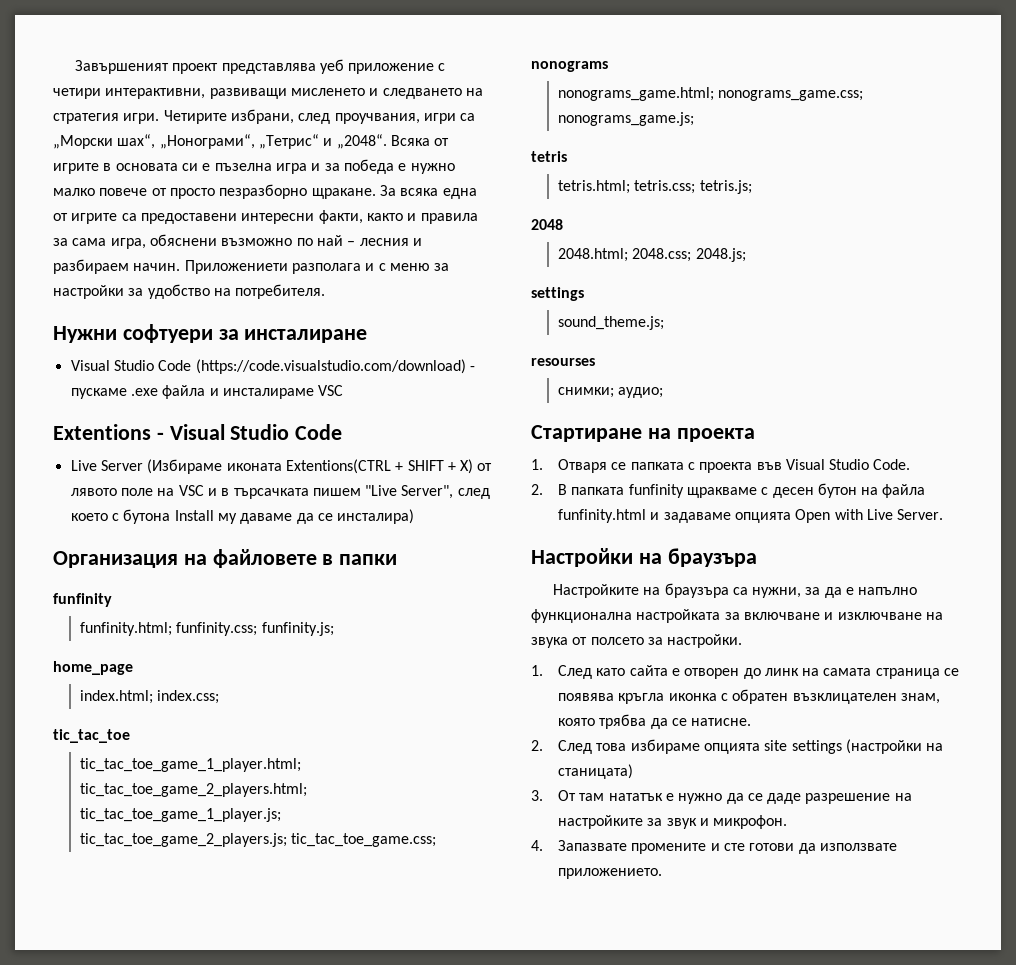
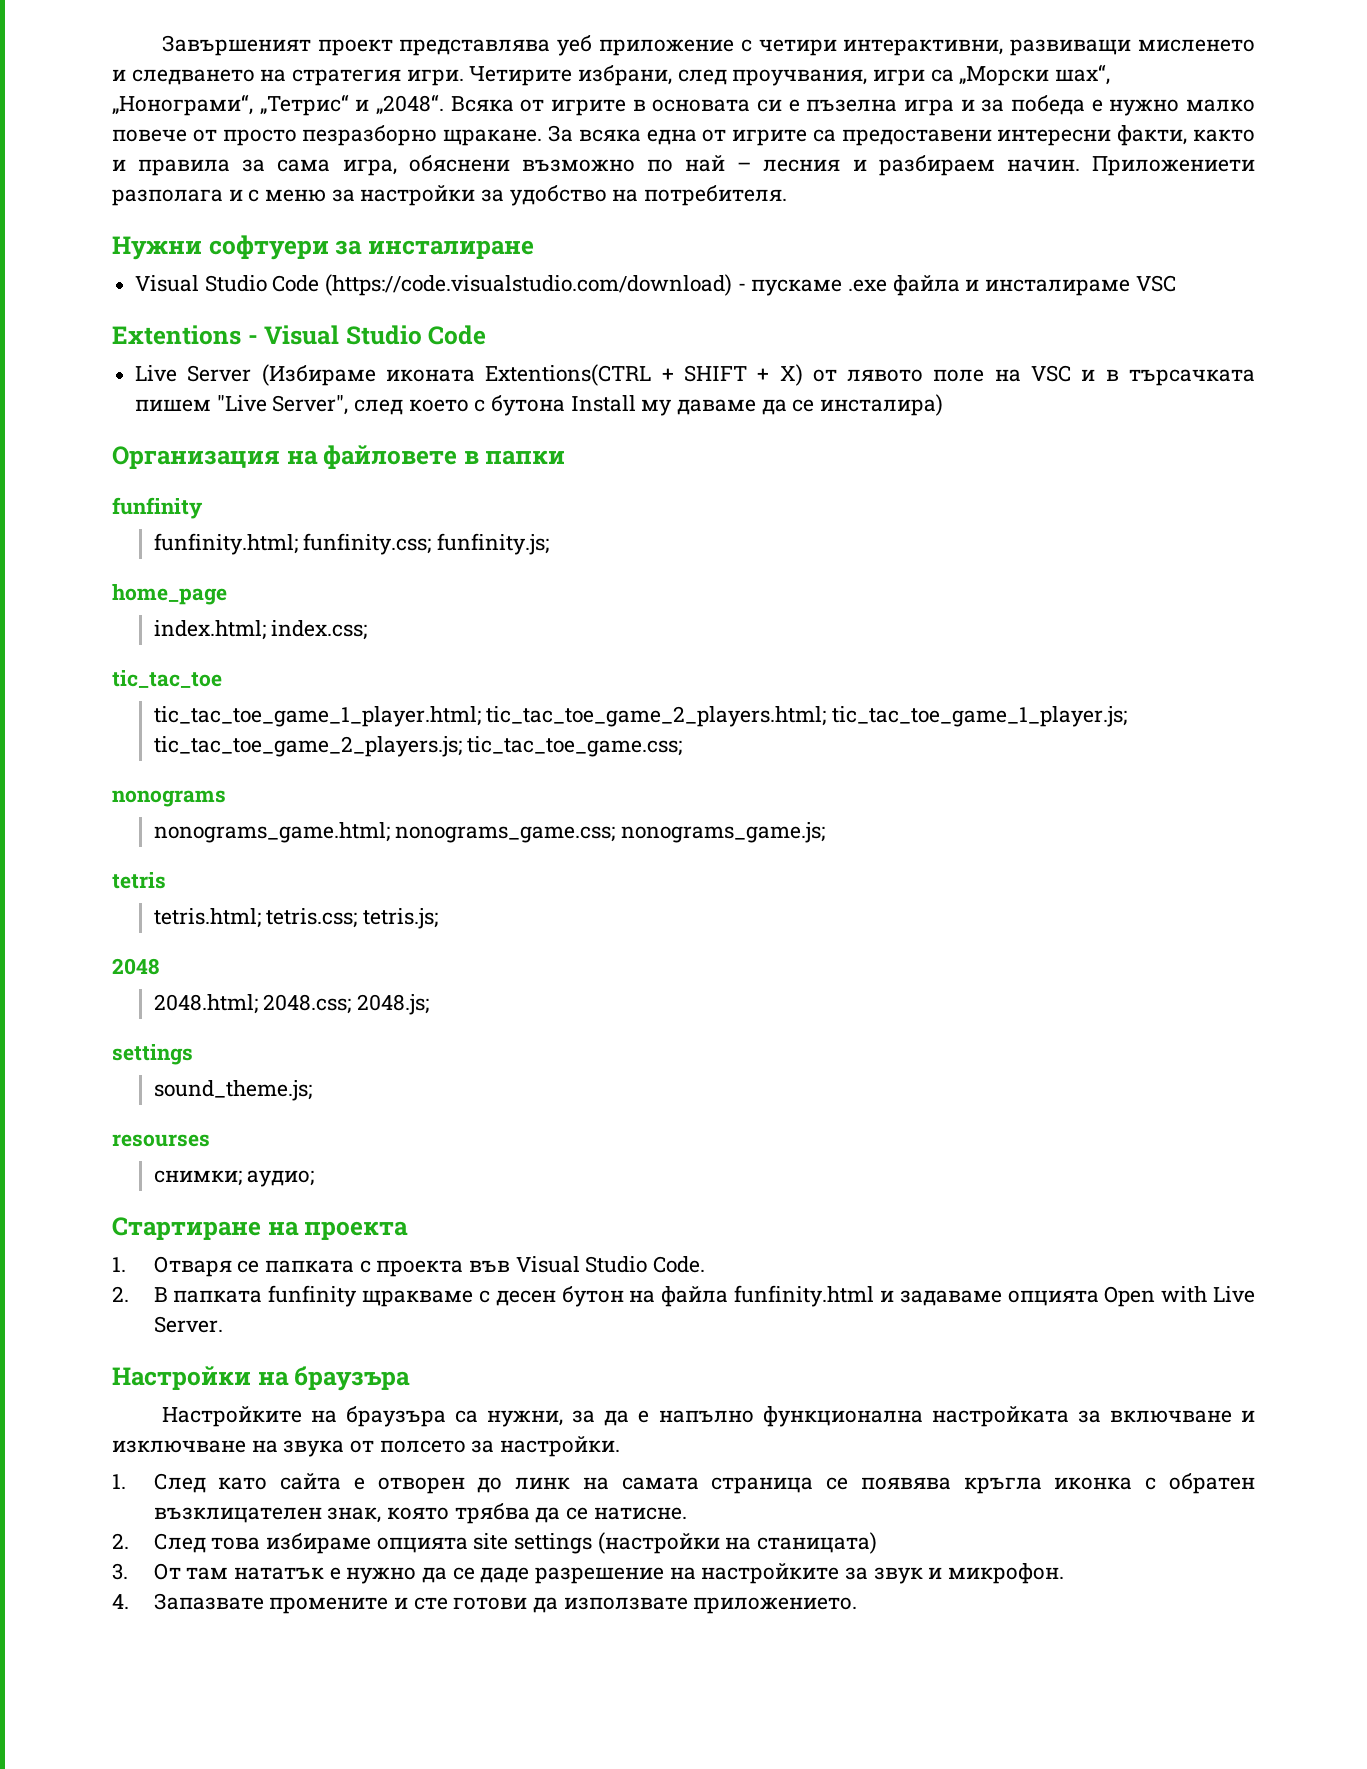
- 1. След като сайта е отворен до линк на самата страница се появява кръгла иконка с обратен възклицателен знам, която трябва да се натисне.
+ 1. След като сайта е отворен до линк на самата страница се появява кръгла иконка с обратен възклицателен знак, която трябва да се натисне.

